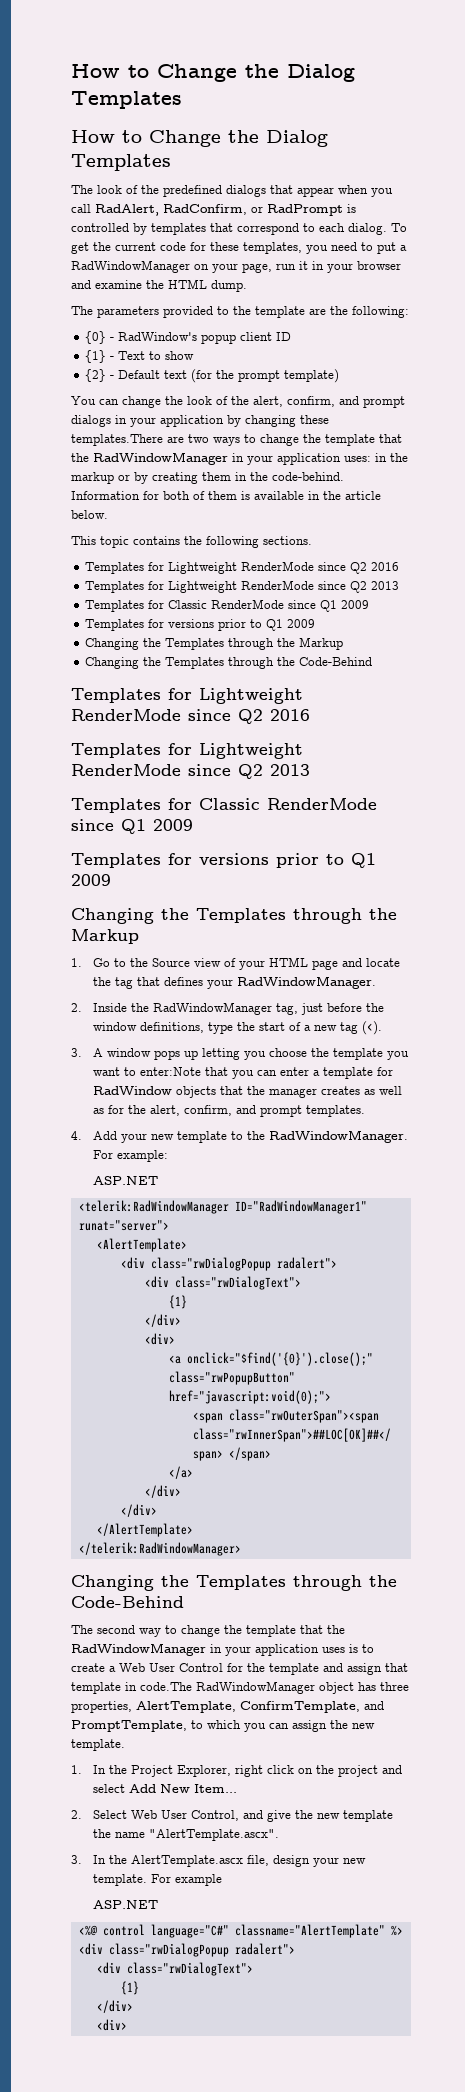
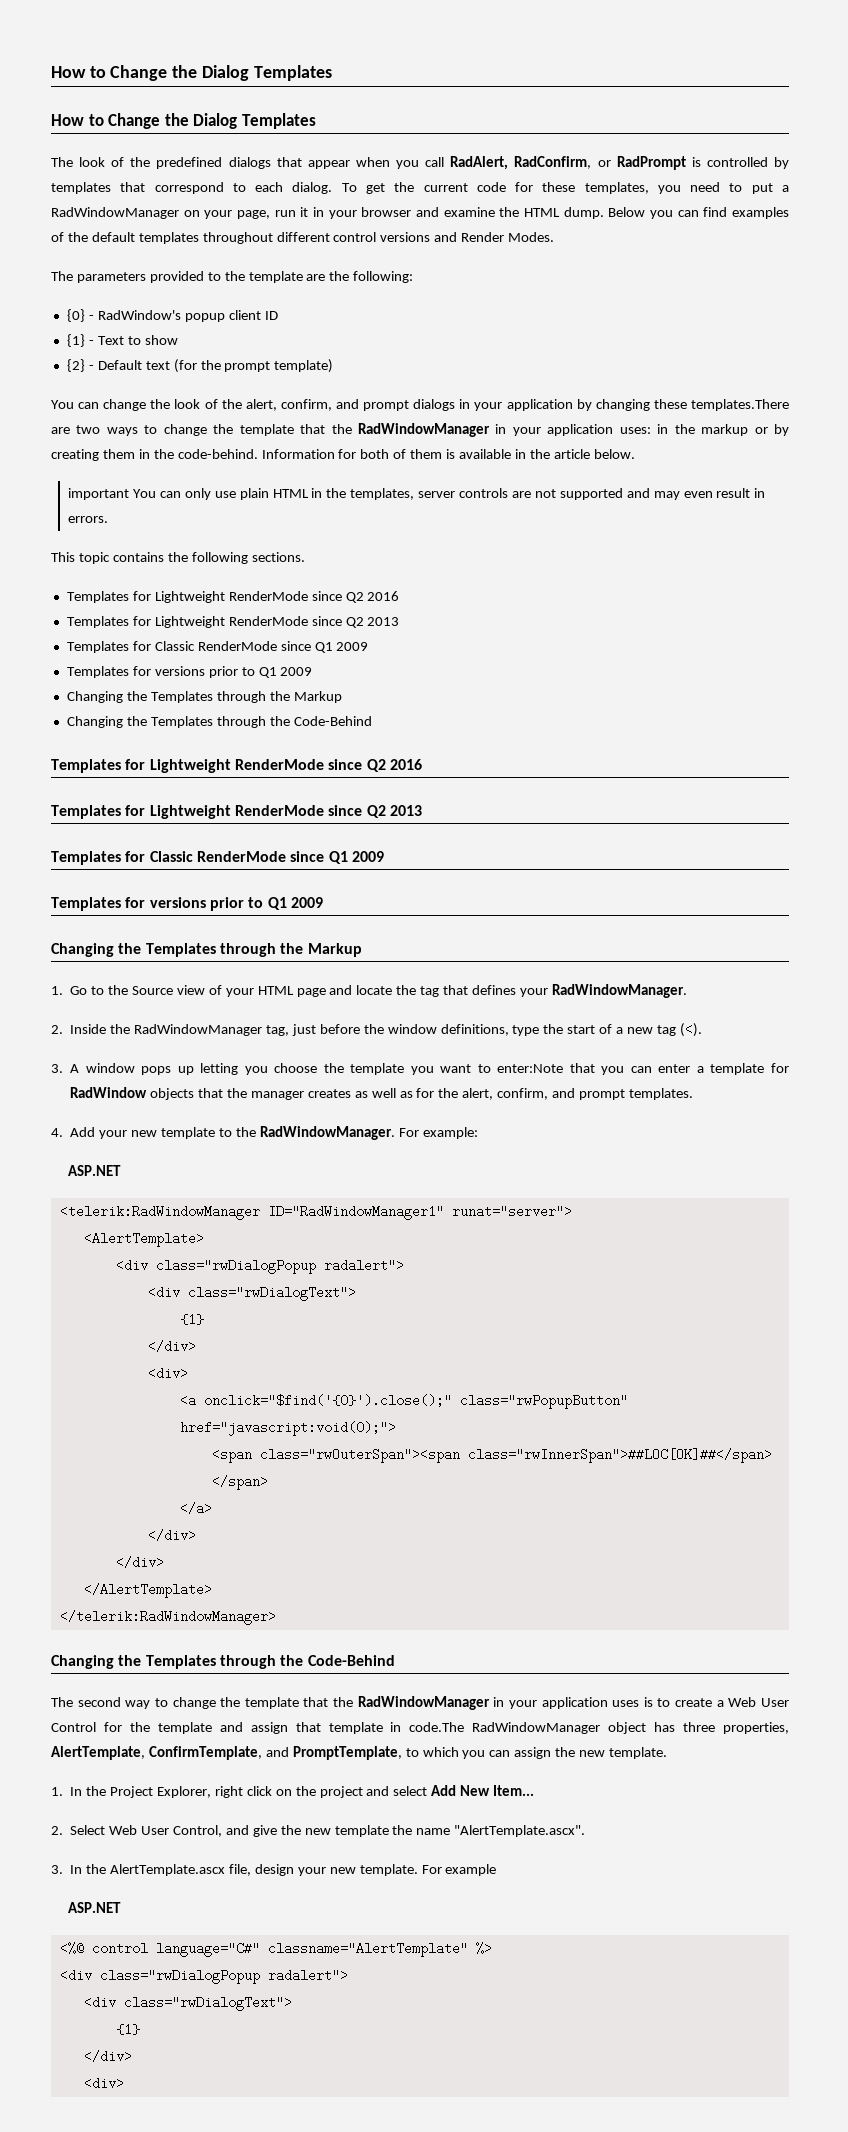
+ Below you can find examples of the default templates throughout different control versions and Render Modes.
+ important You can only use plain HTML in the templates, server controls are not supported and may even result in errors.

